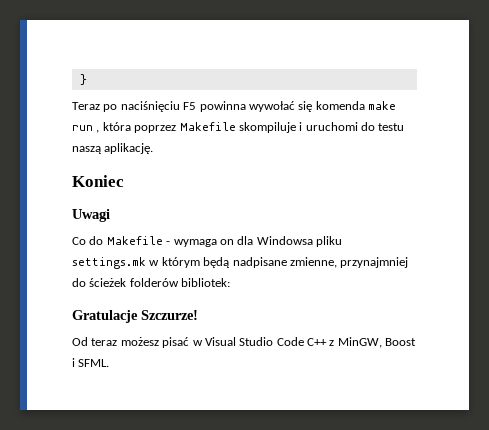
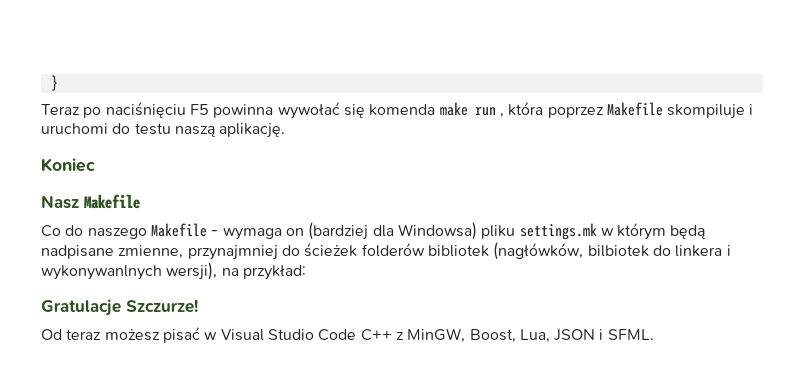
- Uwagi
+ Nasz Makefile
- Co do Makefile - wymaga on dla Windowsa pliku settings.mk w którym będą nadpisane zmienne, przynajmniej do ścieżek folderów bibliotek:
+ Co do naszego Makefile - wymaga on (bardziej dla Windowsa) pliku settings.mk w którym będą nadpisane zmienne, przynajmniej do ścieżek folderów bibliotek (nagłówków, bilbiotek do linkera i wykonywanlnych wersji), na przykład:
- Od teraz możesz pisać w Visual Studio Code C++ z MinGW, Boost i SFML.
+ Od teraz możesz pisać w Visual Studio Code C++ z MinGW, Boost, Lua, JSON i SFML.

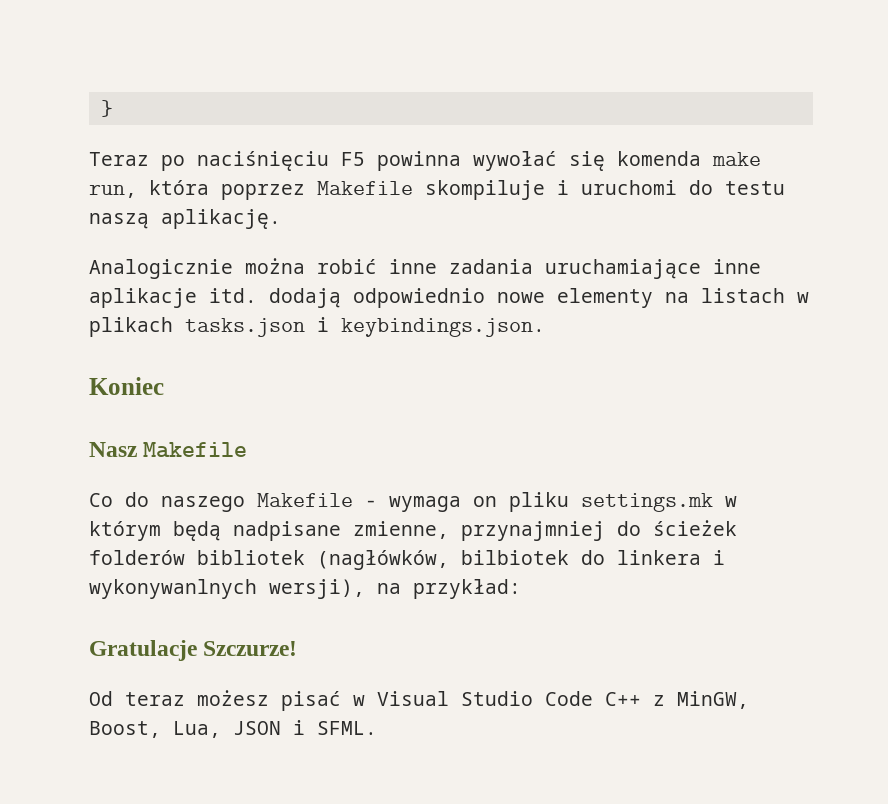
- Teraz po naciśnięciu F5 powinna wywołać się komenda make run , która poprzez Makefile skompiluje i uruchomi do testu naszą aplikację.
+ Teraz po naciśnięciu F5 powinna wywołać się komenda make run, która poprzez Makefile skompiluje i uruchomi do testu naszą aplikację.
+ Analogicznie można robić inne zadania uruchamiające inne aplikacje itd. dodają odpowiednio nowe elementy na listach w plikach tasks.json i keybindings.json.
- Co do naszego Makefile - wymaga on (bardziej dla Windowsa) pliku settings.mk w którym będą nadpisane zmienne, przynajmniej do ścieżek folderów bibliotek (nagłówków, bilbiotek do linkera i wykonywanlnych wersji), na przykład:
+ Co do naszego Makefile - wymaga on pliku settings.mk w którym będą nadpisane zmienne, przynajmniej do ścieżek folderów bibliotek (nagłówków, bilbiotek do linkera i wykonywanlnych wersji), na przykład:

